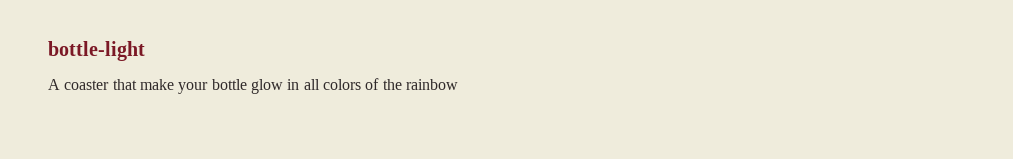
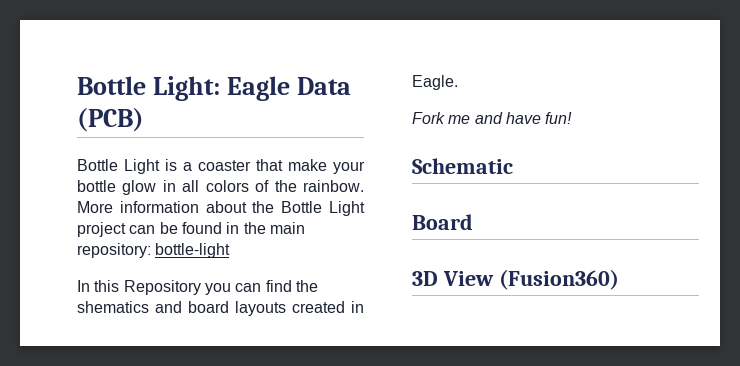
- bottle-light
- A coaster that make your bottle glow in all colors of the rainbow
+ Bottle Light: Eagle Data (PCB)
+ Bottle Light is a coaster that make your bottle glow in all colors of the rainbow. More information about the Bottle Light project can be found in the main repository: bottle-light
+ In this Repository you can find the shematics and board layouts created in Eagle.
+ Fork me and have fun!
+ Schematic
+ Board
+ 3D View (Fusion360)

